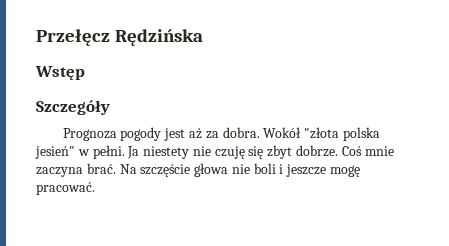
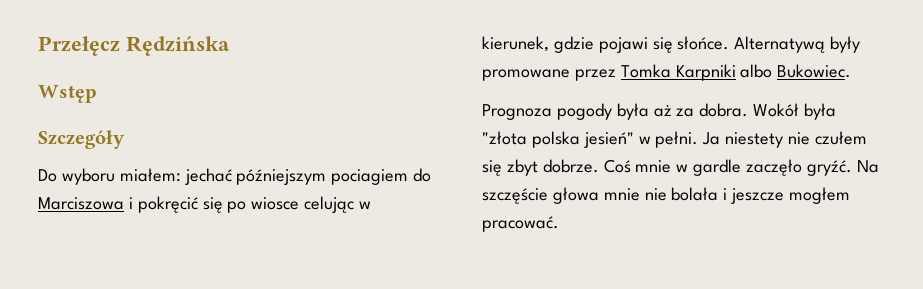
+ Do wyboru miałem: jechać późniejszym pociagiem do Marciszowa i pokręcić się po wiosce celując w kierunek, gdzie pojawi się słońce. Alternatywą były promowane przez Tomka Karpniki albo Bukowiec.
- Prognoza pogody jest aż za dobra.
+ Prognoza pogody była aż za dobra.
- Wokół "złota polska jesień" w pełni.
+ Wokół była "złota polska jesień" w pełni.
- Ja niestety nie czuję się zbyt dobrze.
+ Ja niestety nie czułem się zbyt dobrze.
- Coś mnie zaczyna brać. Na szczęście głowa nie boli i jeszcze mogę pracować.
+ Coś mnie w gardle zaczęło gryźć. Na szczęście głowa mnie nie bolała i jeszcze mogłem pracować.

